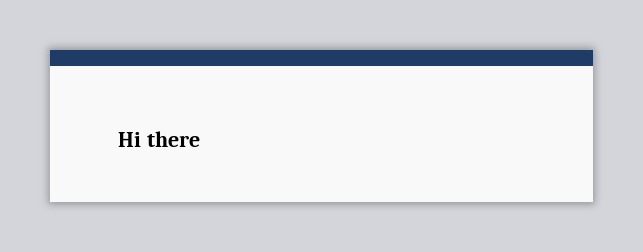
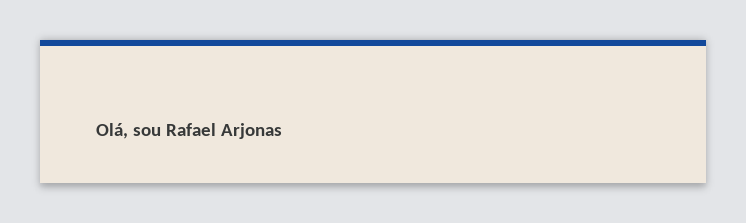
- Hi there
+ Olá, sou Rafael Arjonas

